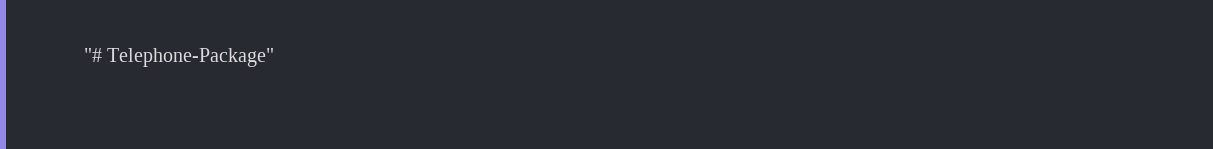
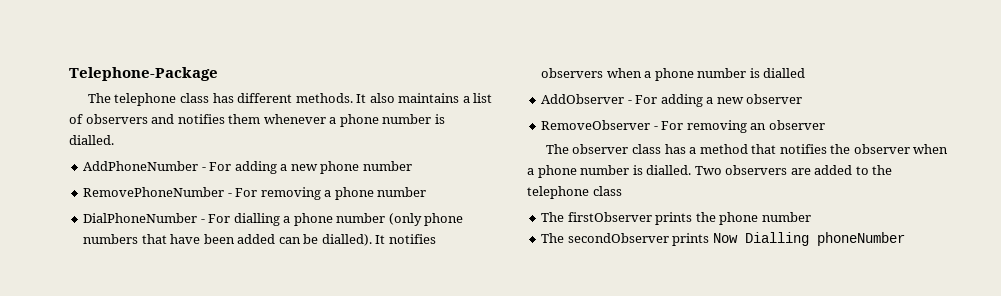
- "# Telephone-Package"
+ Telephone-Package
+ The telephone class has different methods. It also maintains a list of observers and notifies them whenever a phone number is dialled.
+ AddPhoneNumber - For adding a new phone number
+ RemovePhoneNumber - For removing a phone number
+ DialPhoneNumber - For dialling a phone number (only phone numbers that have been added can be dialled). It notifies observers when a phone number is dialled
+ AddObserver - For adding a new observer
+ RemoveObserver - For removing an observer
+ The observer class has a method that notifies the observer when a phone number is dialled. Two observers are added to the telephone class
+ The firstObserver prints the phone number
+ The secondObserver prints Now Dialling phoneNumber

